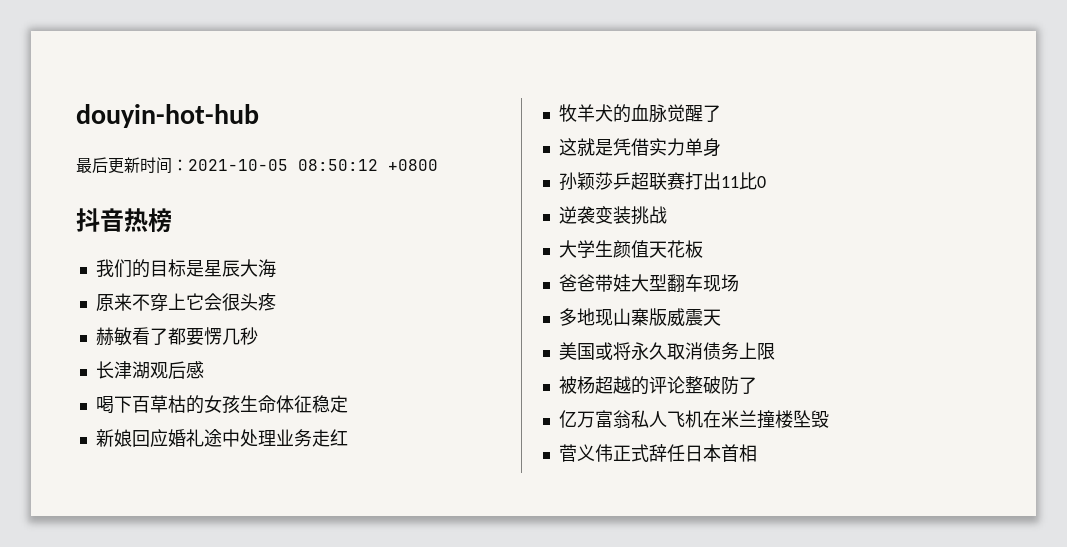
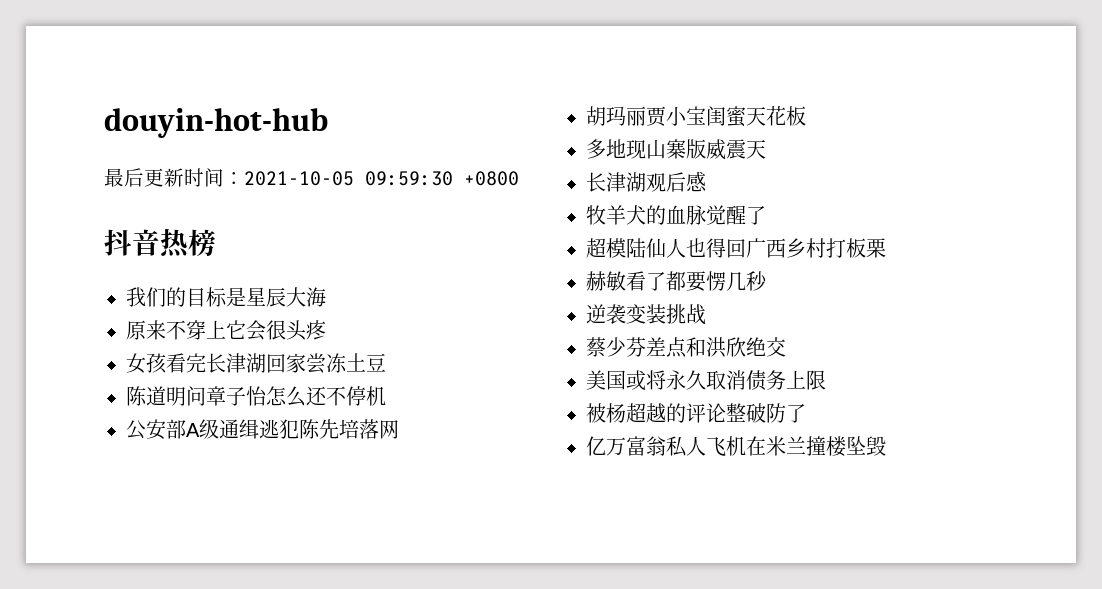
- 最后更新时间：2021-10-05 08:50:12 +0800
+ 最后更新时间：2021-10-05 09:59:30 +0800
- 赫敏看了都要愣几秒
+ 女孩看完长津湖回家尝冻土豆
+ 陈道明问章子怡怎么还不停机
+ 公安部A级通缉逃犯陈先培落网
+ 胡玛丽贾小宝闺蜜天花板
+ 多地现山寨版威震天
  长津湖观后感
- 喝下百草枯的女孩生命体征稳定
- 新娘回应婚礼途中处理业务走红
- 这就是凭借实力单身
- 孙颖莎乒超联赛打出11比0
+ 超模陆仙人也得回广西乡村打板栗
+ 赫敏看了都要愣几秒
  逆袭变装挑战
- 大学生颜值天花板
- 爸爸带娃大型翻车现场
- 多地现山寨版威震天
+ 蔡少芬差点和洪欣绝交
- 菅义伟正式辞任日本首相

